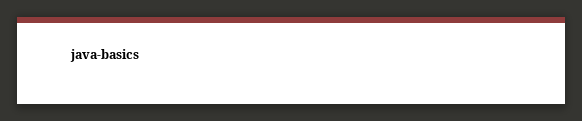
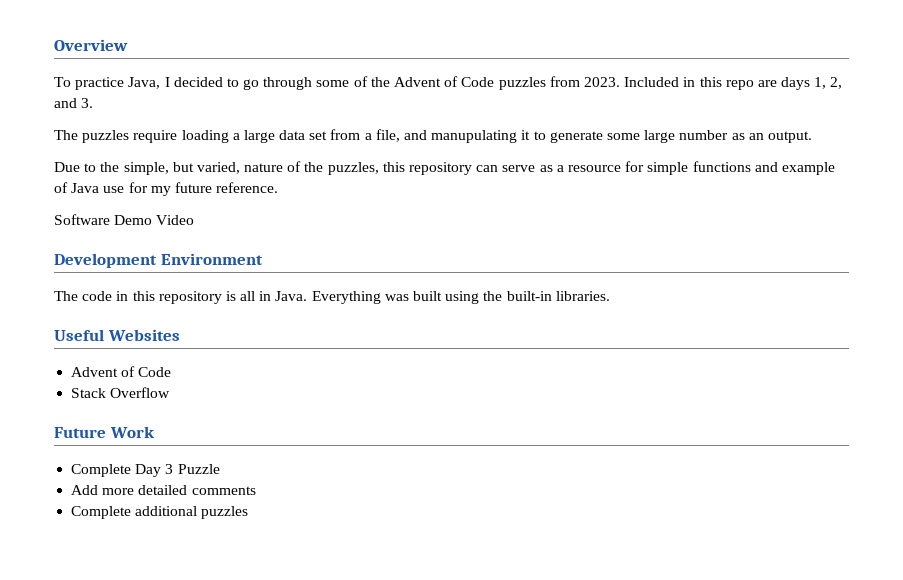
- java-basics
+ Overview
+ To practice Java, I decided to go through some of the Advent of Code puzzles from 2023. Included in this repo are days 1, 2, and 3.
+ The puzzles require loading a large data set from a file, and manupulating it to generate some large number as an output.
+ Due to the simple, but varied, nature of the puzzles, this repository can serve as a resource for simple functions and example of Java use for my future reference.
+ Software Demo Video
+ Development Environment
+ The code in this repository is all in Java. Everything was built using the built-in libraries.
+ Useful Websites
+ Advent of Code
+ Stack Overflow
+ Future Work
+ Complete Day 3 Puzzle
+ Add more detailed comments
+ Complete additional puzzles

